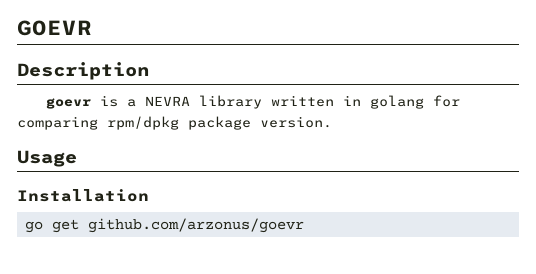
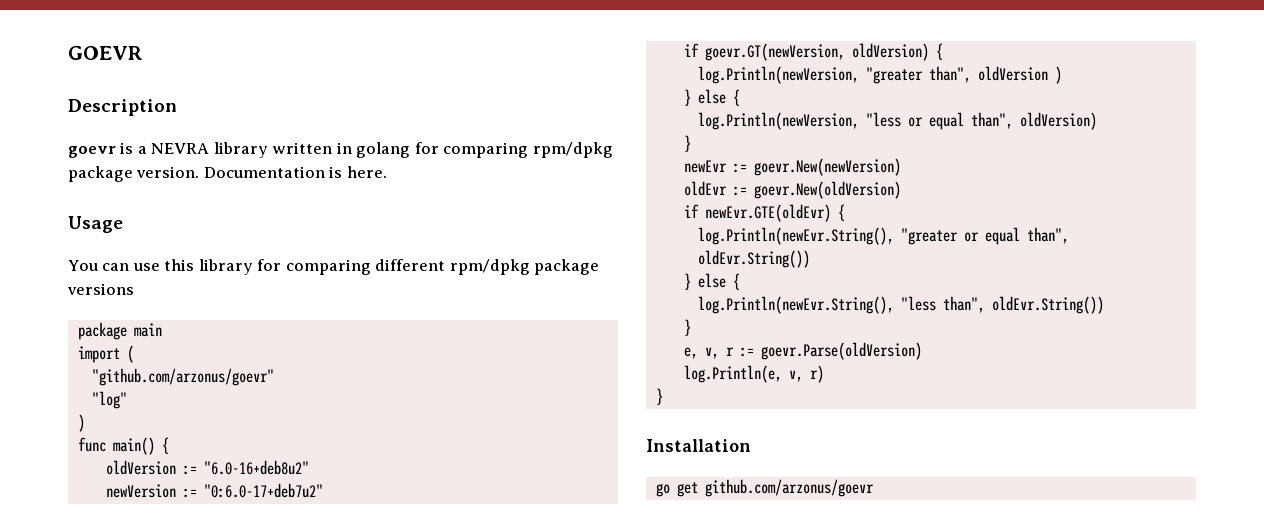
- goevr is a NEVRA library written in golang for comparing rpm/dpkg package version.
+ goevr is a NEVRA library written in golang for comparing rpm/dpkg package version. Documentation is here.
  Usage
+ You can use this library for comparing different rpm/dpkg package versions
+ package main
+ import (
+ "github.com/arzonus/goevr"
+ "log"
+ )
+ func main() {
+ oldVersion := "6.0-16+deb8u2"
+ newVersion := "0:6.0-17+deb7u2"
+ if goevr.GT(newVersion, oldVersion) {
+ log.Println(newVersion, "greater than", oldVersion )
+ } else {
+ log.Println(newVersion, "less or equal than", oldVersion)
+ }
+ newEvr := goevr.New(newVersion)
+ oldEvr := goevr.New(oldVersion)
+ if newEvr.GTE(oldEvr) {
+ log.Println(newEvr.String(), "greater or equal than", oldEvr.String())
+ } else {
+ log.Println(newEvr.String(), "less than", oldEvr.String())
+ }
+ e, v, r := goevr.Parse(oldVersion)
+ log.Println(e, v, r)
+ }

